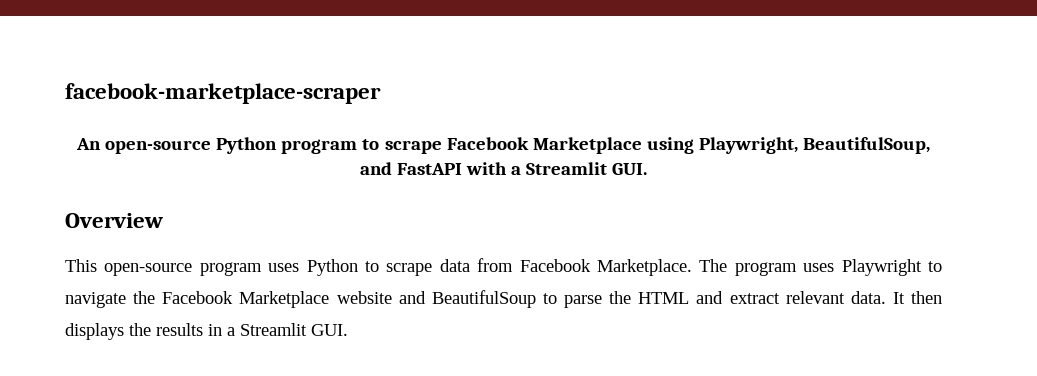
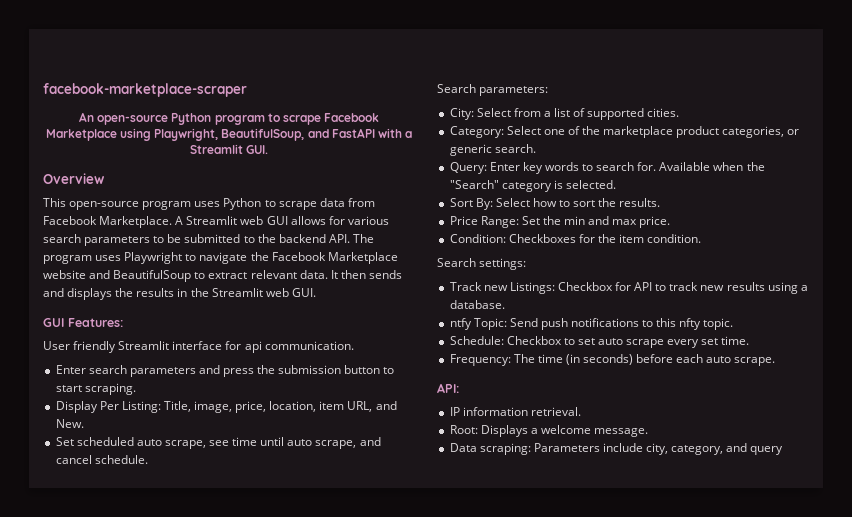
- The program uses Playwright to navigate the Facebook Marketplace website and BeautifulSoup to parse the HTML and extract relevant data.
+ A Streamlit web GUI allows for various search parameters to be submitted to the backend API. The program uses Playwright to navigate the Facebook Marketplace website and BeautifulSoup to extract relevant data.
- It then displays the results in a Streamlit GUI.
+ It then sends and displays the results in the Streamlit web GUI.
+ GUI Features:
+ User friendly Streamlit interface for api communication.
+ Enter search parameters and press the submission button to start scraping.
+ Display Per Listing: Title, image, price, location, item URL, and New.
+ Set scheduled auto scrape, see time until auto scrape, and cancel schedule.
+ Search parameters:
+ City: Select from a list of supported cities.
+ Category: Select one of the marketplace product categories, or generic search.
+ Query: Enter key words to search for. Available when the "Search" category is selected.
+ Sort By: Select how to sort the results.
+ Price Range: Set the min and max price.
+ Condition: Checkboxes for the item condition.
+ Search settings:
+ Track new Listings: Checkbox for API to track new results using a database.
+ ntfy Topic: Send push notifications to this nfty topic.
+ Schedule: Checkbox to set auto scrape every set time.
+ Frequency: The time (in seconds) before each auto scrape.
+ API:
+ IP information retrieval.
+ Root: Displays a welcome message.
+ Data scraping: Parameters include city, category, and query

